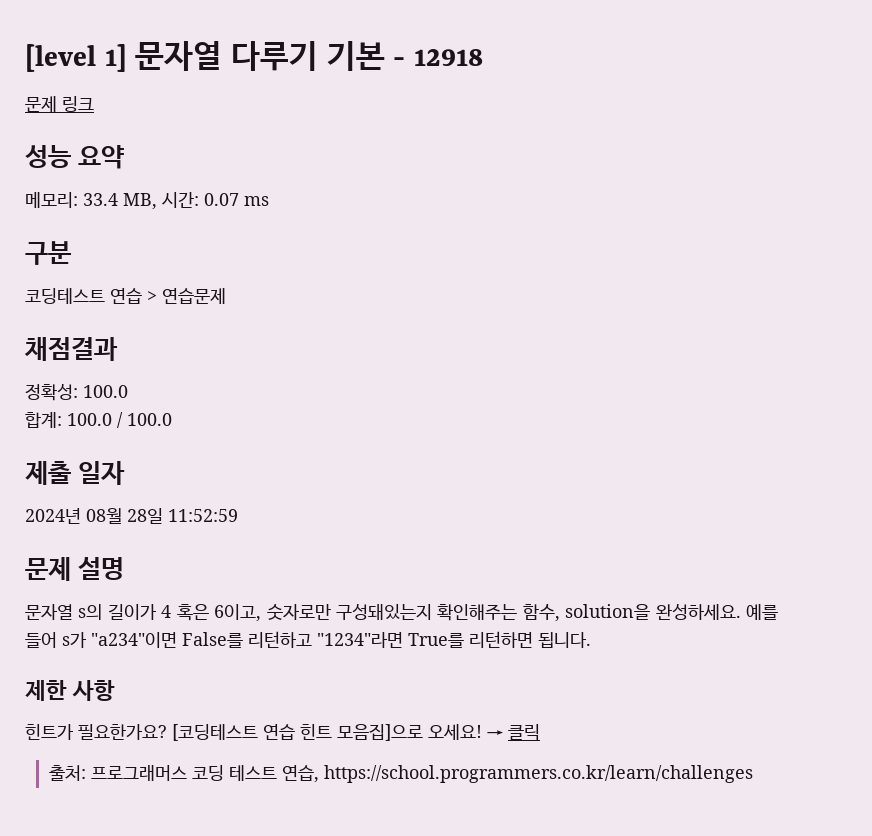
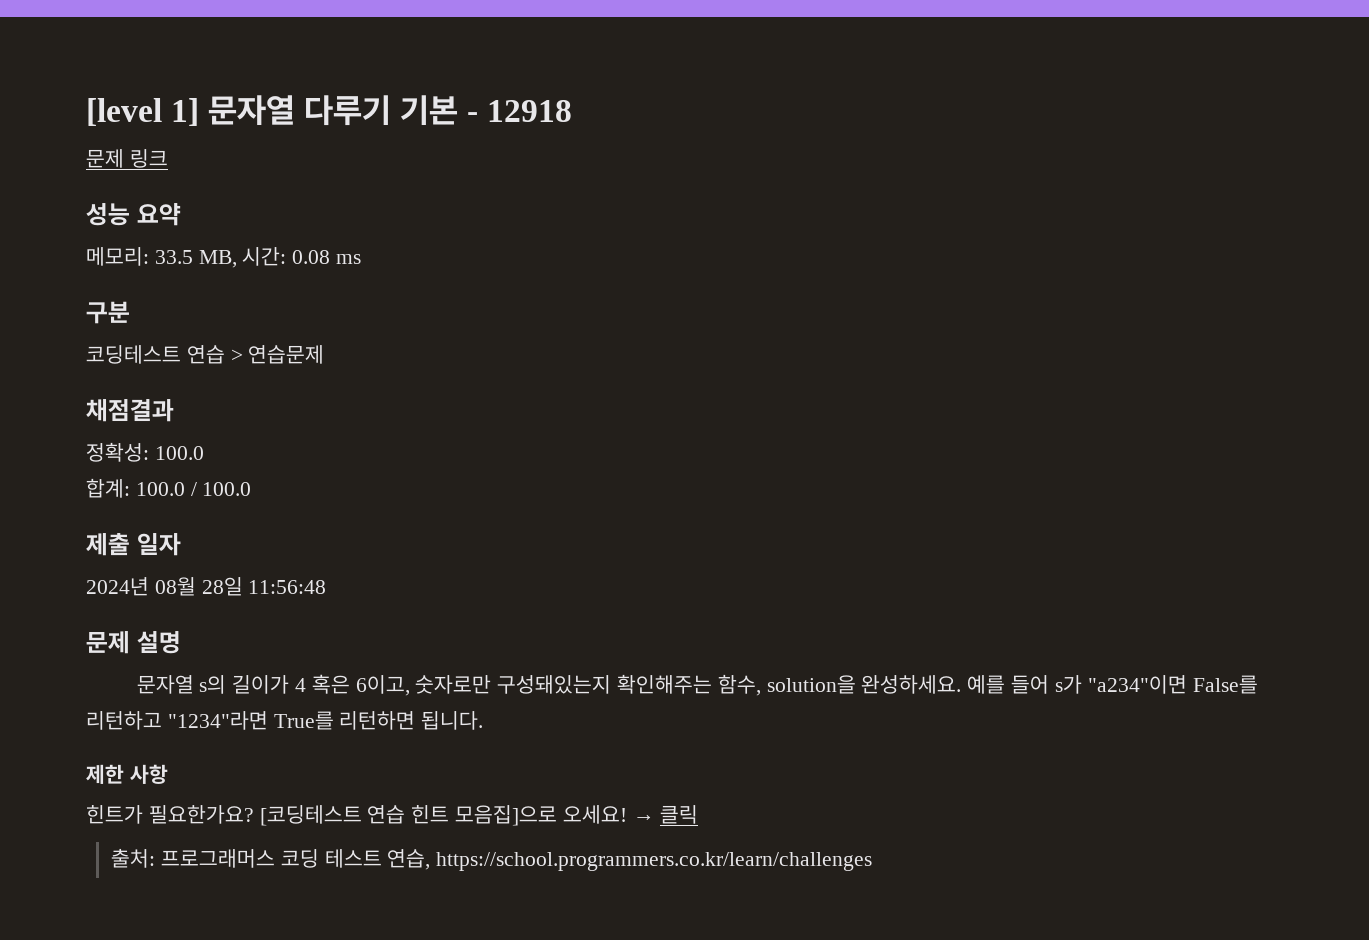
- 메모리: 33.4 MB, 시간: 0.07 ms
+ 메모리: 33.5 MB, 시간: 0.08 ms
- 2024년 08월 28일 11:52:59
+ 2024년 08월 28일 11:56:48

